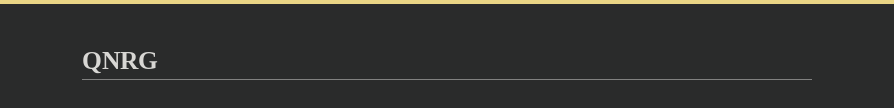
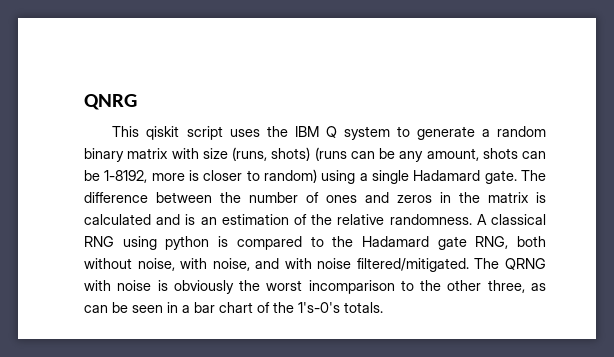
+ This qiskit script uses the IBM Q system to generate a random binary matrix with size (runs, shots) (runs can be any amount, shots can be 1-8192, more is closer to random) using a single Hadamard gate. The difference between the number of ones and zeros in the matrix is calculated and is an estimation of the relative randomness. A classical RNG using python is compared to the Hadamard gate RNG, both without noise, with noise, and with noise filtered/mitigated. The QRNG with noise is obviously the worst incomparison to the other three, as can be seen in a bar chart of the 1's-0's totals.

